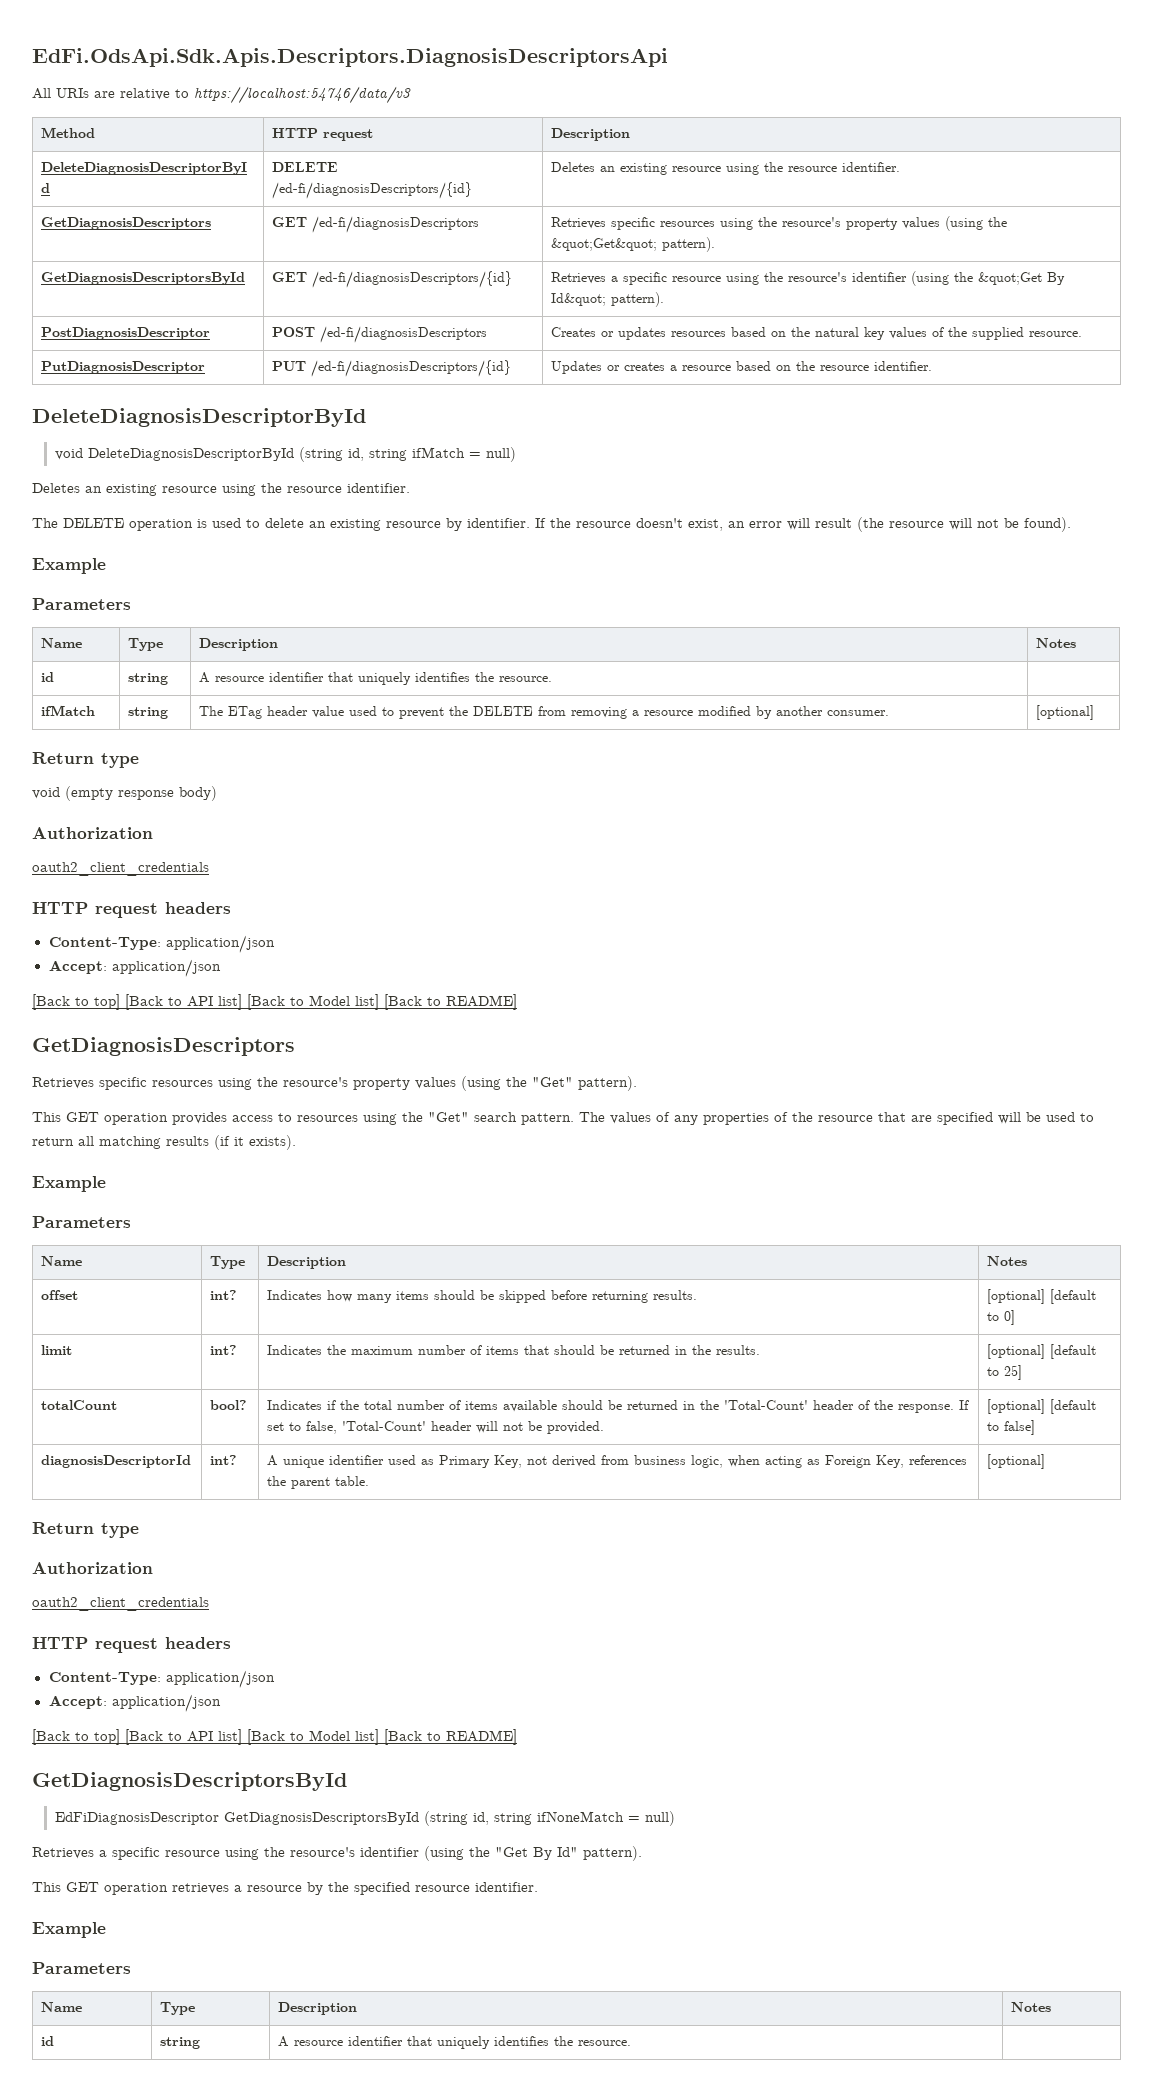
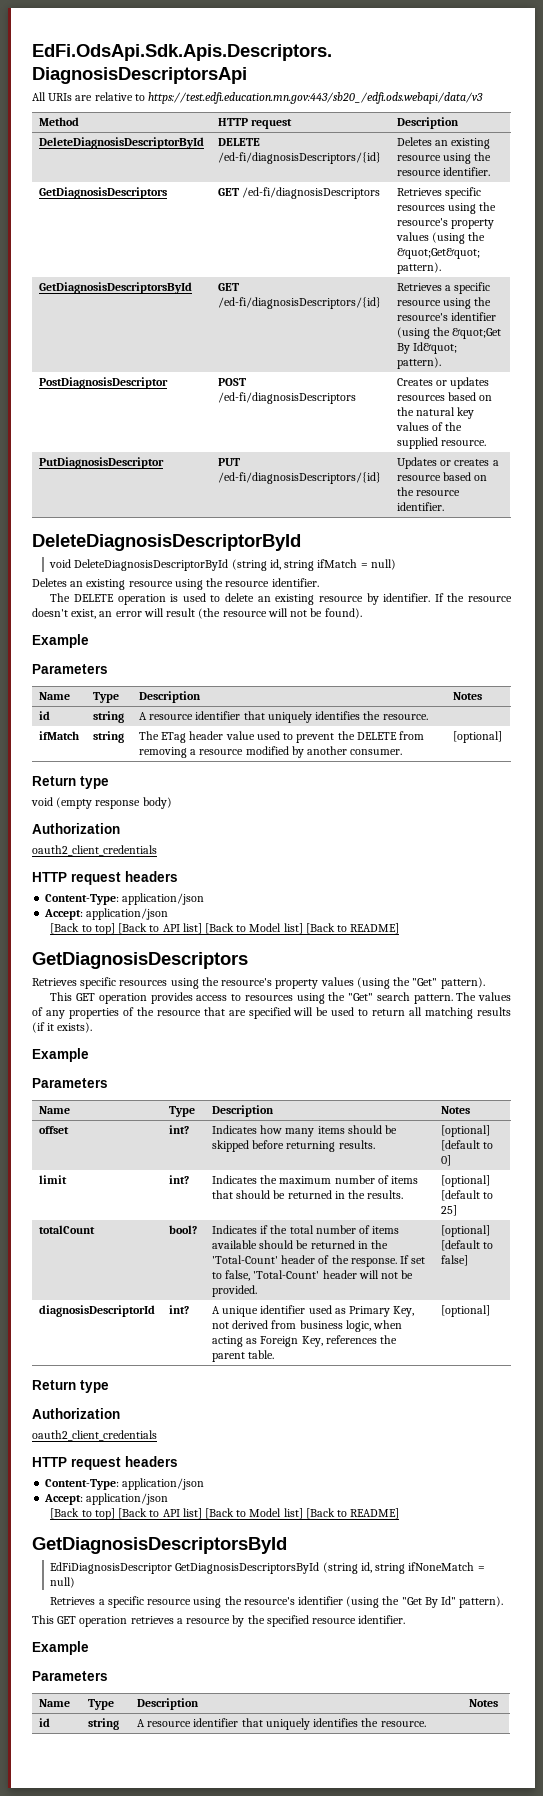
- All URIs are relative to https://localhost:54746/data/v3
+ All URIs are relative to https://test.edfi.education.mn.gov:443/sb20_/edfi.ods.webapi/data/v3

